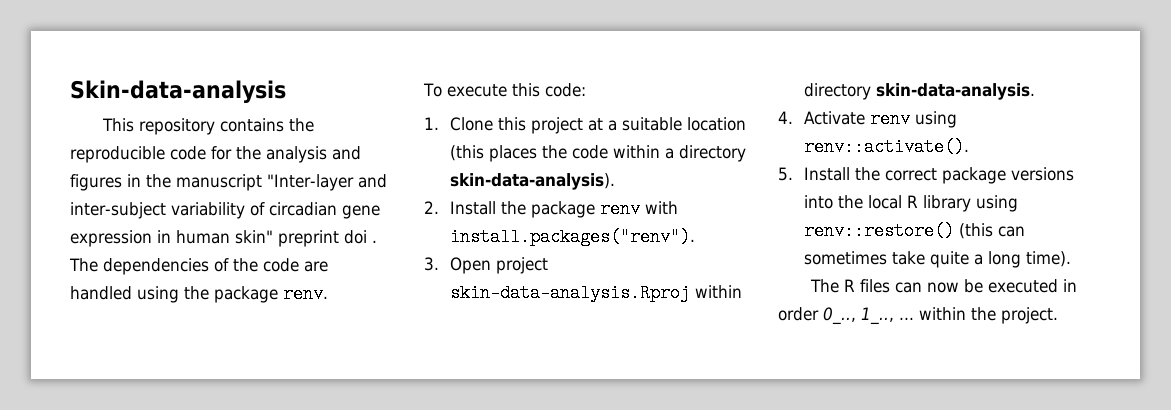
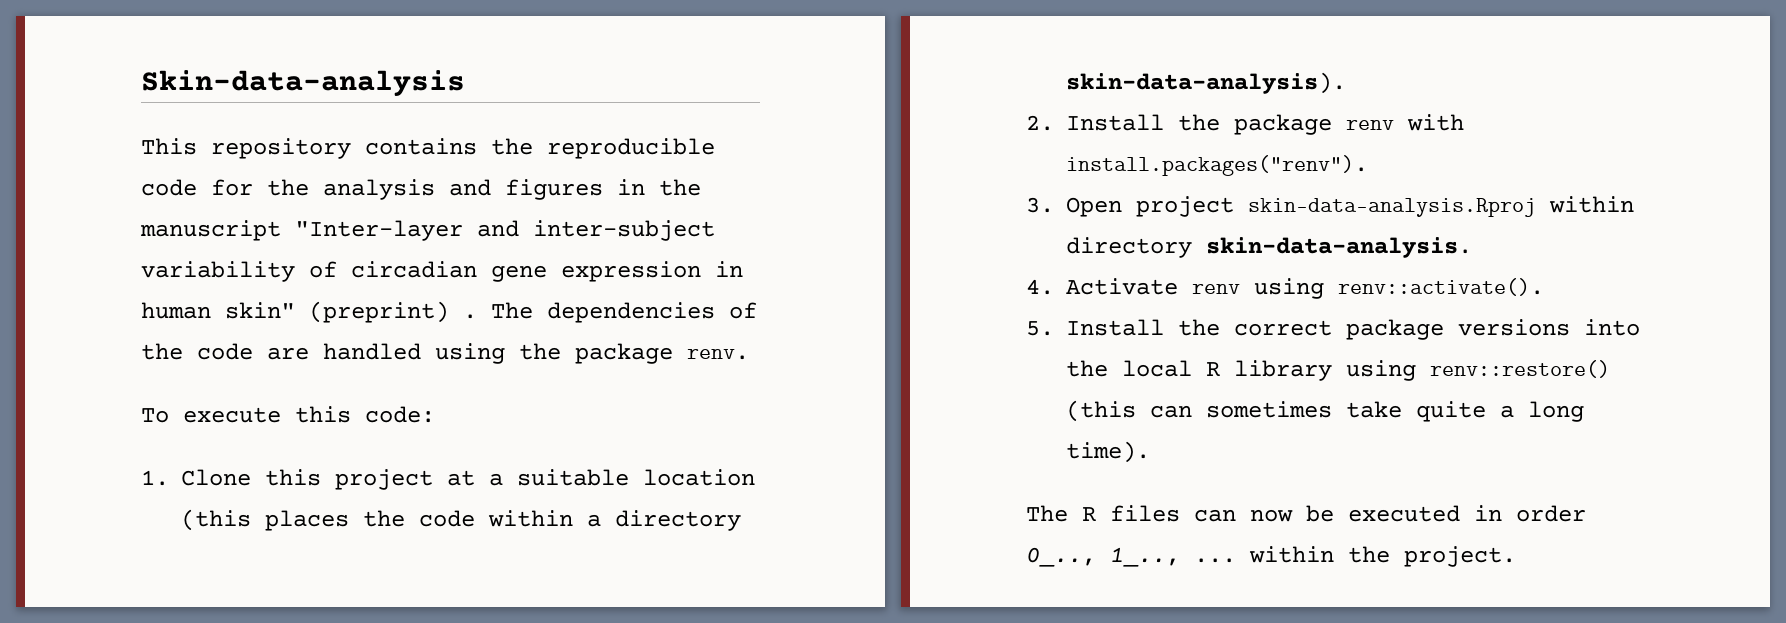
- This repository contains the reproducible code for the analysis and figures in the manuscript "Inter-layer and inter-subject variability of circadian gene expression in human skin" preprint doi .
+ This repository contains the reproducible code for the analysis and figures in the manuscript "Inter-layer and inter-subject variability of circadian gene expression in human skin" (preprint) .

